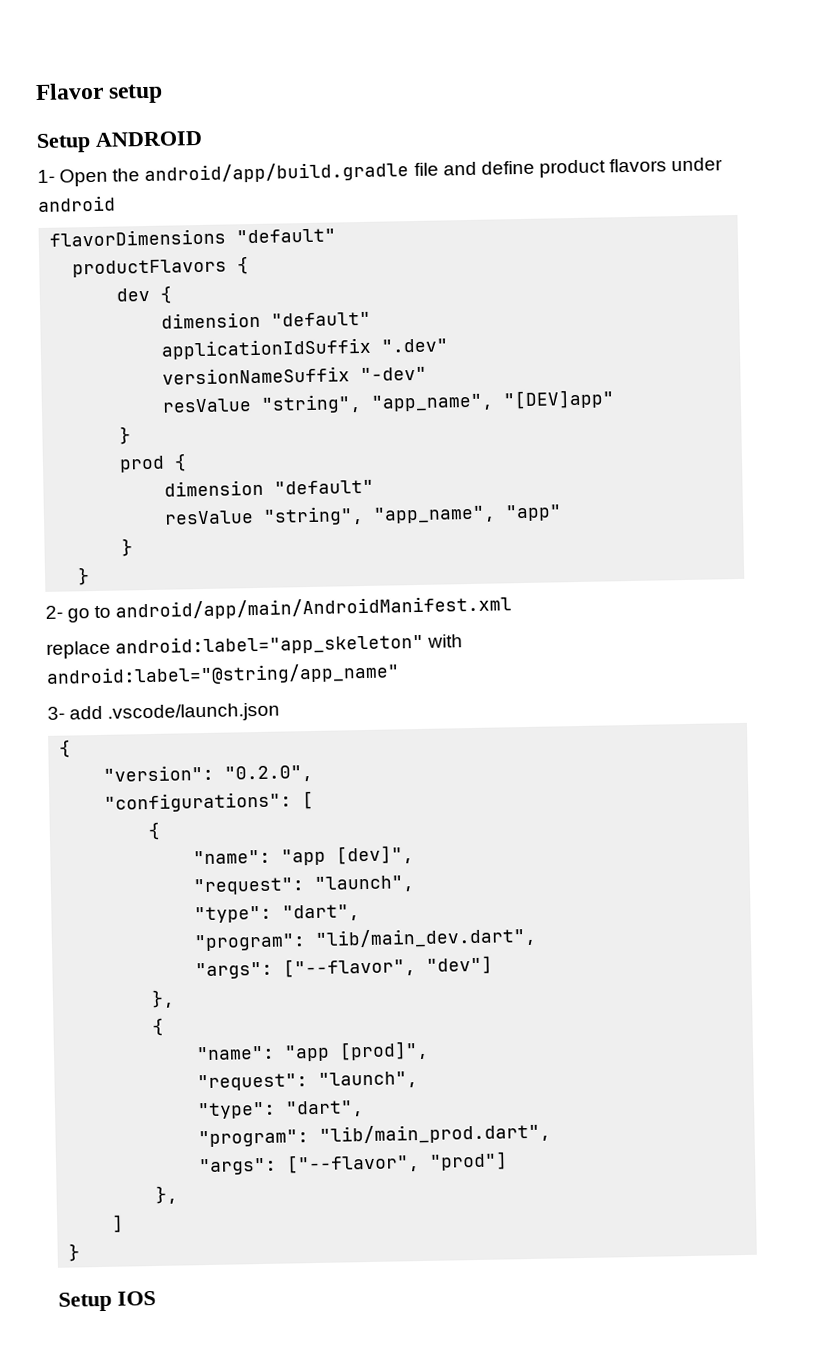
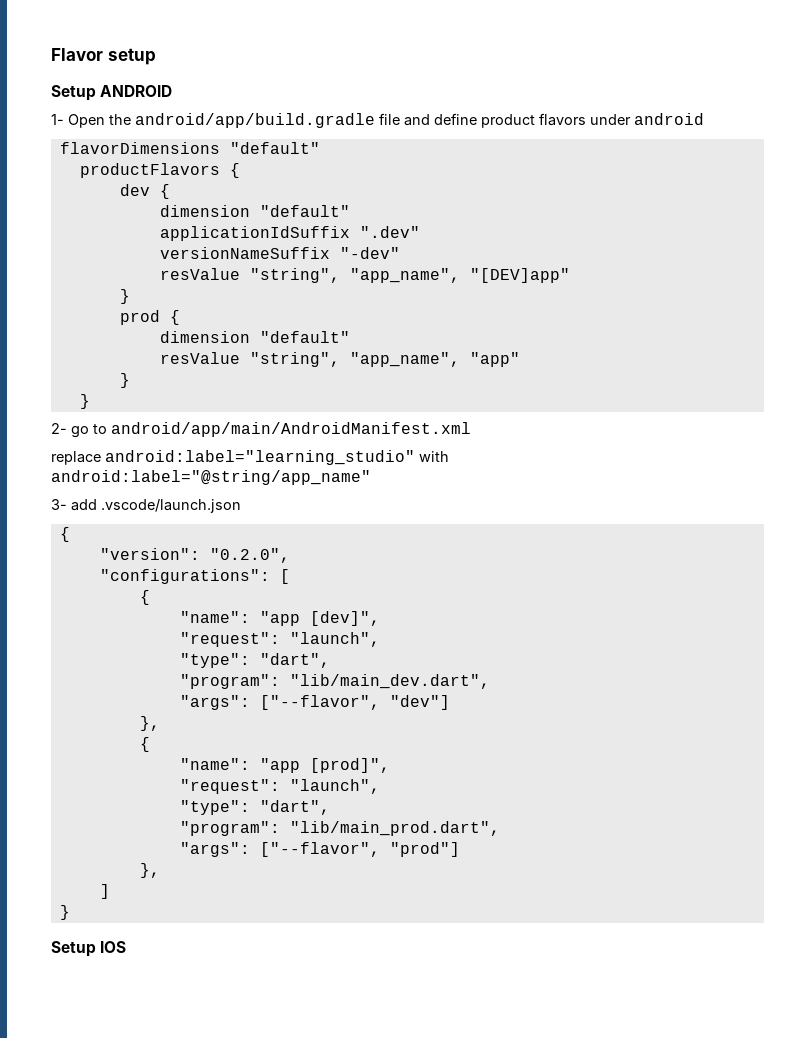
- replace android:label="app_skeleton" with android:label="@string/app_name"
+ replace android:label="learning_studio" with android:label="@string/app_name"

